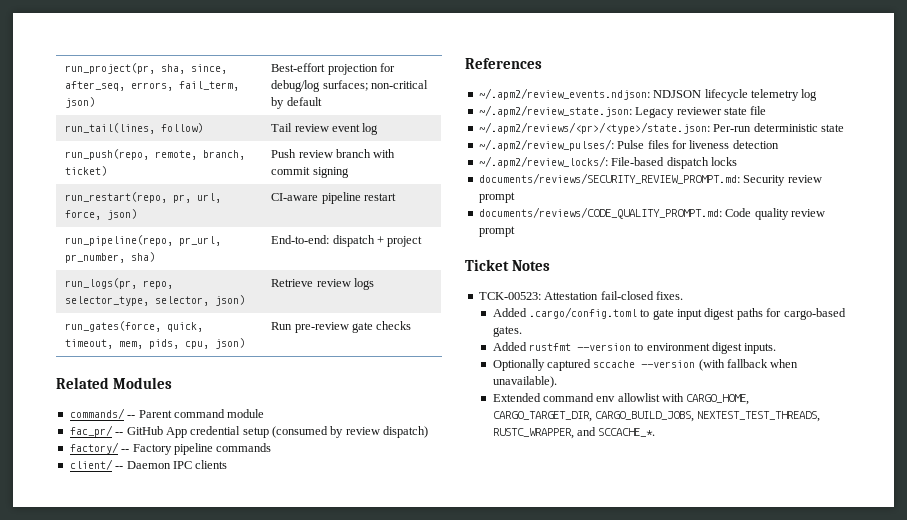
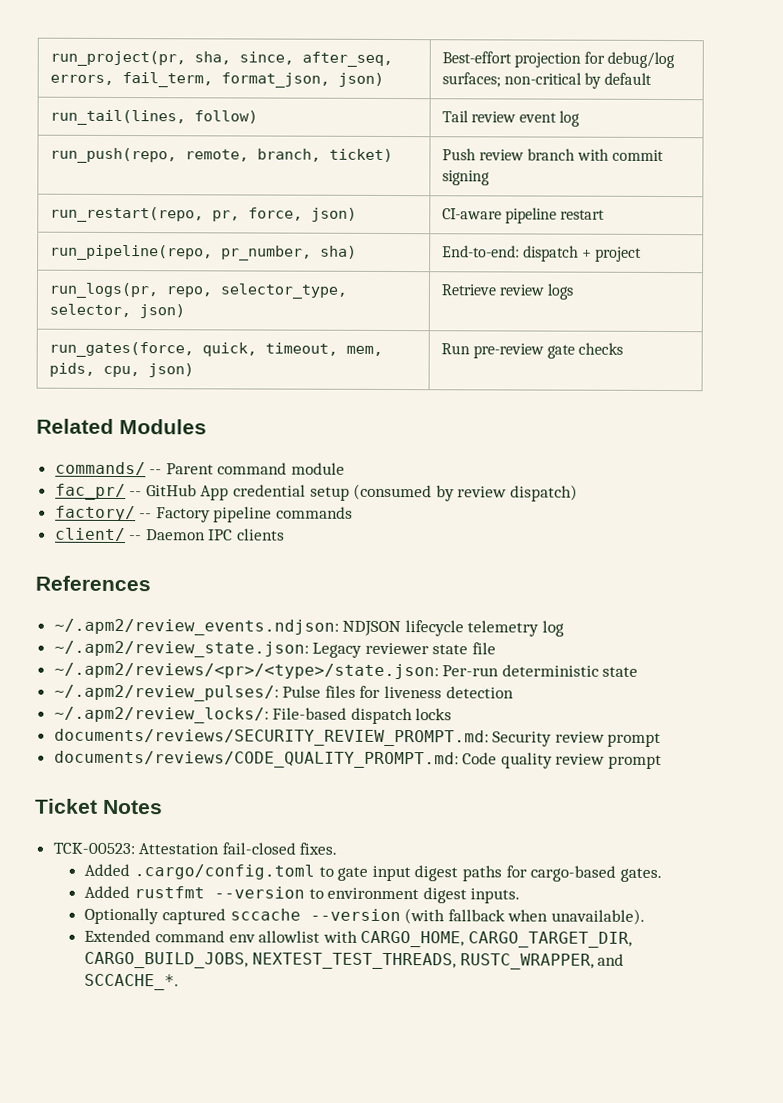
- run_project(pr, sha, since, after_seq, errors, fail_term, json) | Best-effort projection for debug/log surfaces; non-critical by default
+ run_project(pr, sha, since, after_seq, errors, fail_term, format_json, json) | Best-effort projection for debug/log surfaces; non-critical by default
- run_restart(repo, pr, url, force, json) | CI-aware pipeline restart
+ run_restart(repo, pr, force, json) | CI-aware pipeline restart
- run_pipeline(repo, pr_url, pr_number, sha) | End-to-end: dispatch + project
+ run_pipeline(repo, pr_number, sha) | End-to-end: dispatch + project

